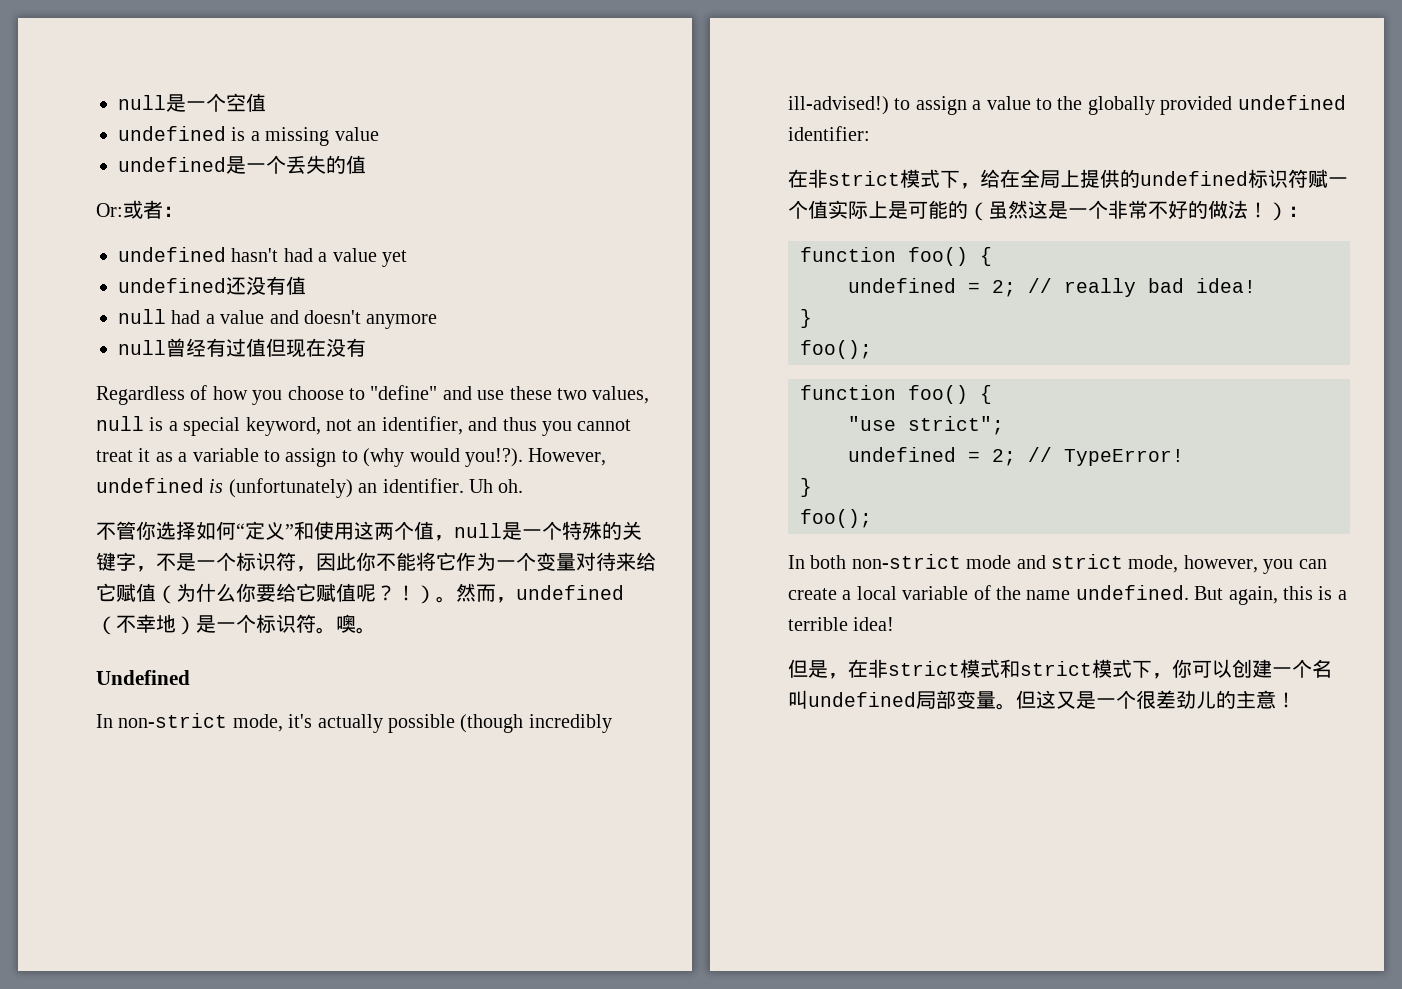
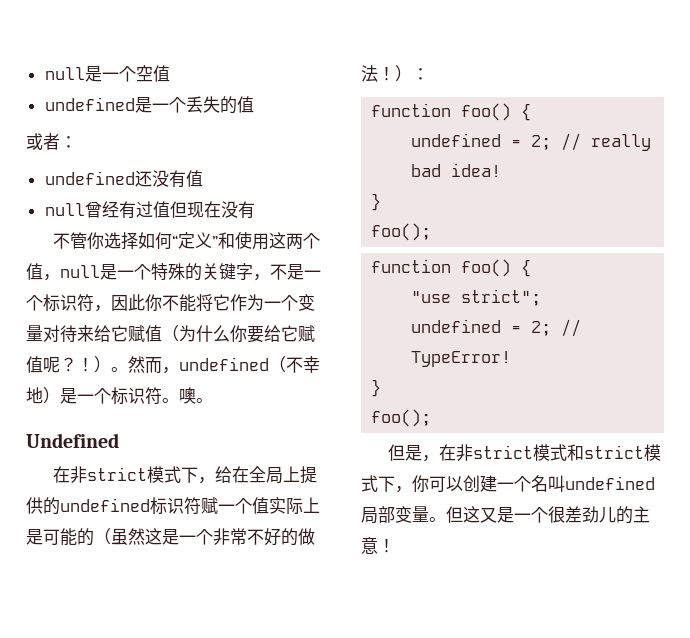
- undefined is a missing value
- Or:或者：
+ 或者：
- undefined hasn't had a value yet
  undefined还没有值
- null had a value and doesn't anymore
- Regardless of how you choose to "define" and use these two values, null is a special keyword, not an identifier, and thus you cannot treat it as a variable to assign to (why would you!?). However, undefined is (unfortunately) an identifier. Uh oh.
- In non-strict mode, it's actually possible (though incredibly ill-advised!) to assign a value to the globally provided undefined identifier:
- In both non-strict mode and strict mode, however, you can create a local variable of the name undefined. But again, this is a terrible idea!

